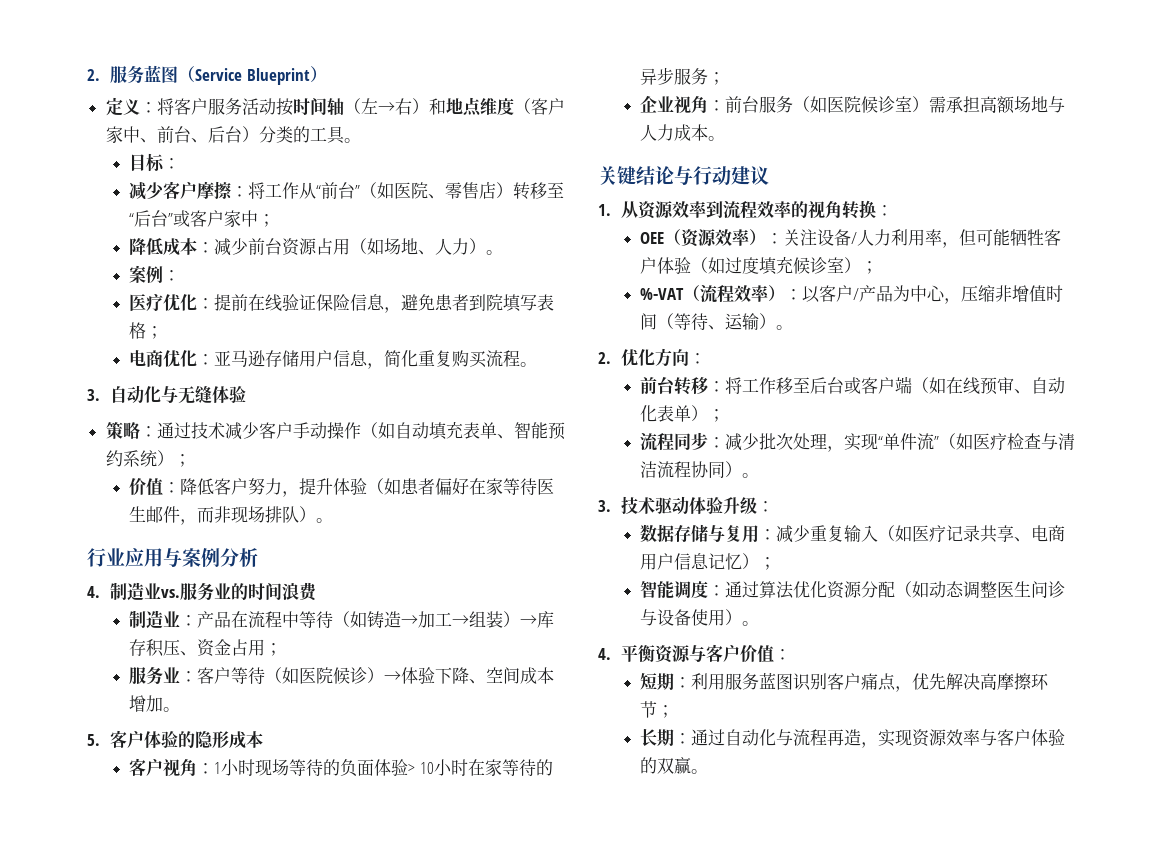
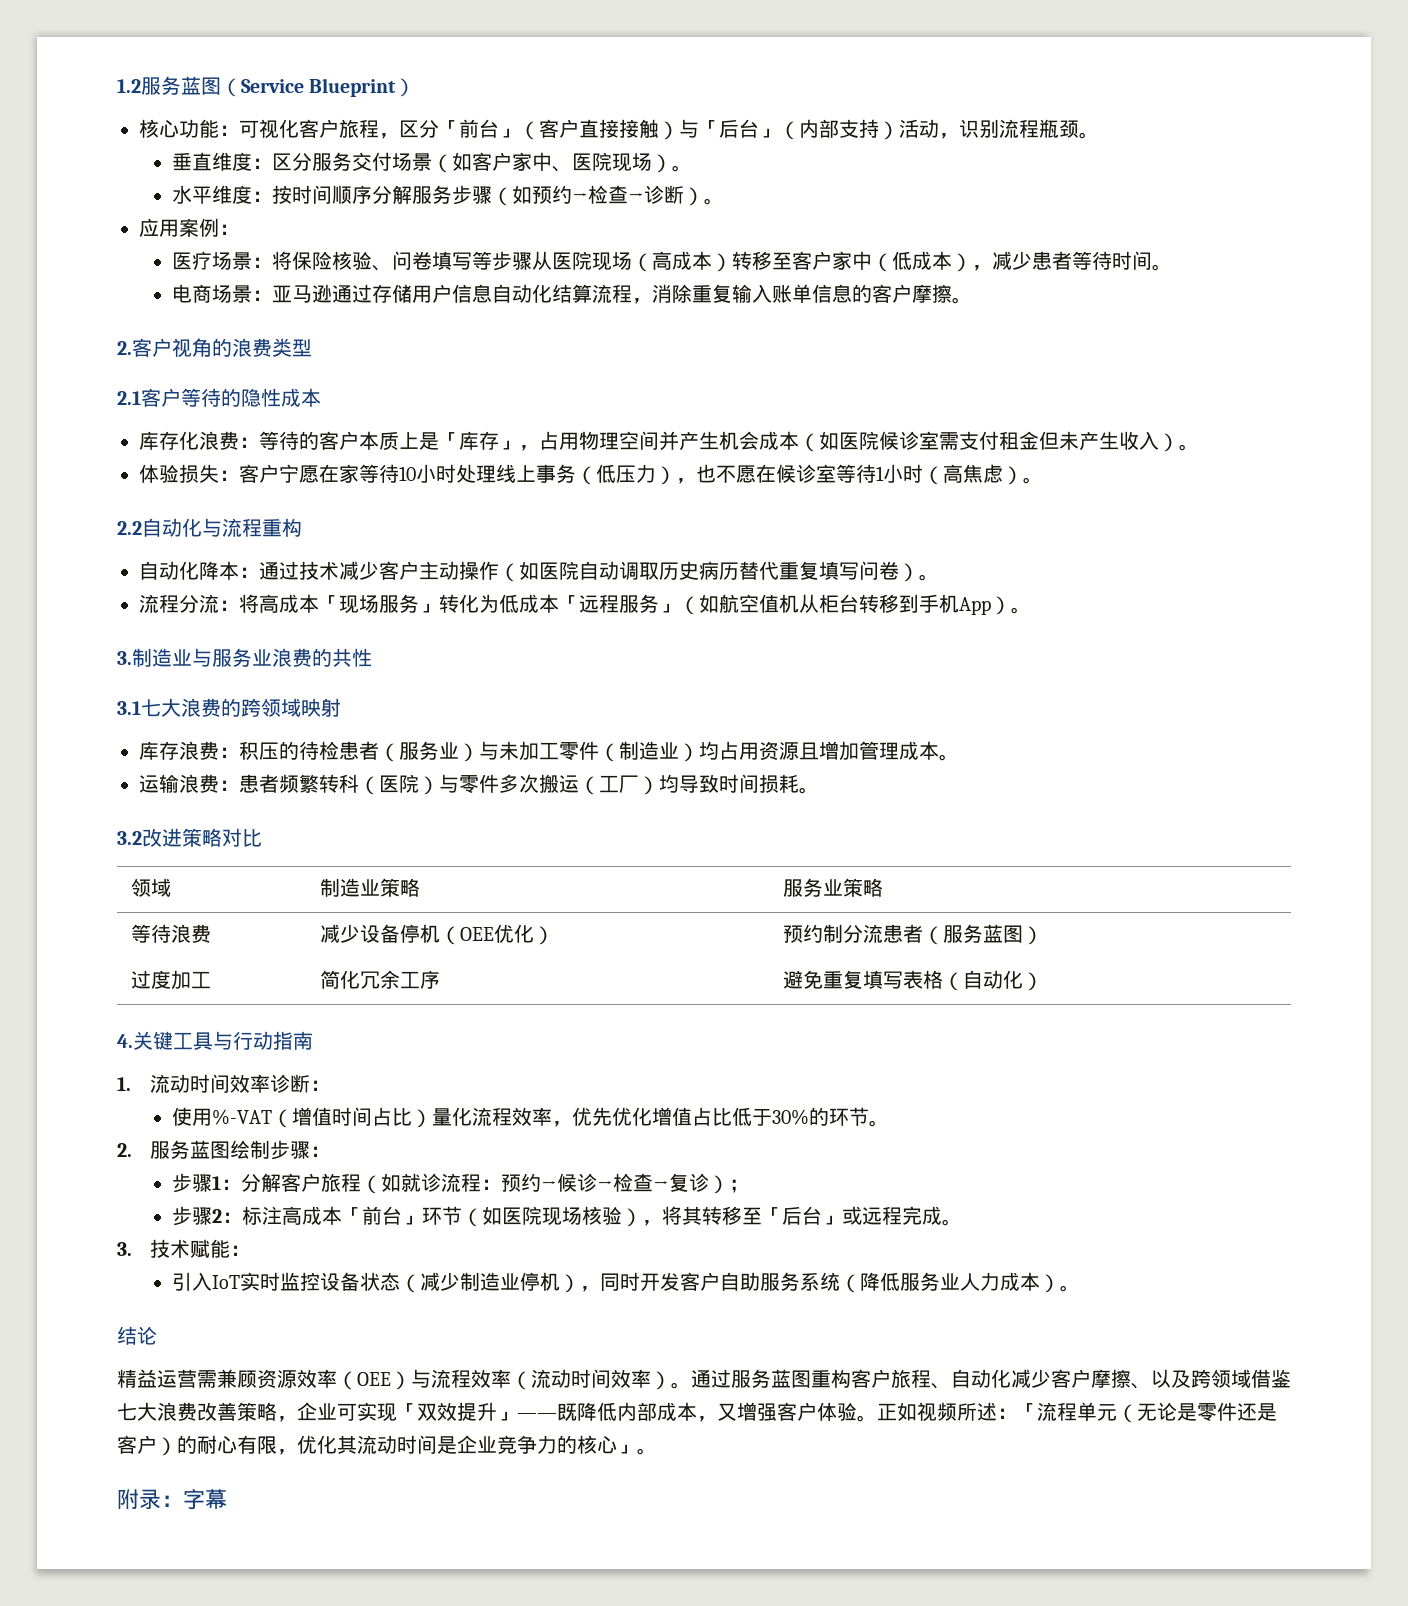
- 2.服务蓝图（Service Blueprint）
+ 1.2服务蓝图（Service Blueprint）
- 定义：将客户服务活动按时间轴（左→右）和地点维度（客户家中、前台、后台）分类的工具。
- 目标：
- 减少客户摩擦：将工作从“前台”（如医院、零售店）转移至“后台”或客户家中；
- 降低成本：减少前台资源占用（如场地、人力）。
- 案例：
- 医疗优化：提前在线验证保险信息，避免患者到院填写表格；
- 电商优化：亚马逊存储用户信息，简化重复购买流程。
- 3.自动化与无缝体验
- 策略：通过技术减少客户手动操作（如自动填充表单、智能预约系统）；
- 价值：降低客户努力，提升体验（如患者偏好在家等待医生邮件，而非现场排队）。
- 行业应用与案例分析
- 4.制造业vs.服务业的时间浪费
- 制造业：产品在流程中等待（如铸造→加工→组装）→库存积压、资金占用；
- 服务业：客户等待（如医院候诊）→体验下降、空间成本增加。
- 5.客户体验的隐形成本
- 客户视角：1小时现场等待的负面体验> 10小时在家等待的异步服务；
- 企业视角：前台服务（如医院候诊室）需承担高额场地与人力成本。
- 关键结论与行动建议
- 1.从资源效率到流程效率的视角转换：
- OEE（资源效率）：关注设备/人力利用率，但可能牺牲客户体验（如过度填充候诊室）；
- %-VAT（流程效率）：以客户/产品为中心，压缩非增值时间（等待、运输）。
- 2.优化方向：
- 前台转移：将工作移至后台或客户端（如在线预审、自动化表单）；
- 流程同步：减少批次处理，实现“单件流”（如医疗检查与清洁流程协同）。
- 3.技术驱动体验升级：
- 数据存储与复用：减少重复输入（如医疗记录共享、电商用户信息记忆）；
- 智能调度：通过算法优化资源分配（如动态调整医生问诊与设备使用）。
- 4.平衡资源与客户价值：
- 短期：利用服务蓝图识别客户痛点，优先解决高摩擦环节；
- 长期：通过自动化与流程再造，实现资源效率与客户体验的双赢。
+ 核心功能：可视化客户旅程，区分「前台」（客户直接接触）与「后台」（内部支持）活动，识别流程瓶颈。
+ 垂直维度：区分服务交付场景（如客户家中、医院现场）。
+ 水平维度：按时间顺序分解服务步骤（如预约→检查→诊断）。
+ 应用案例：
+ 医疗场景：将保险核验、问卷填写等步骤从医院现场（高成本）转移至客户家中（低成本），减少患者等待时间。
+ 电商场景：亚马逊通过存储用户信息自动化结算流程，消除重复输入账单信息的客户摩擦。
+ 2.客户视角的浪费类型
+ 2.1客户等待的隐性成本
+ 库存化浪费：等待的客户本质上是「库存」，占用物理空间并产生机会成本（如医院候诊室需支付租金但未产生收入）。
+ 体验损失：客户宁愿在家等待10小时处理线上事务（低压力），也不愿在候诊室等待1小时（高焦虑）。
+ 2.2自动化与流程重构
+ 自动化降本：通过技术减少客户主动操作（如医院自动调取历史病历替代重复填写问卷）。
+ 流程分流：将高成本「现场服务」转化为低成本「远程服务」（如航空值机从柜台转移到手机App）。
+ 3.制造业与服务业浪费的共性
+ 3.1七大浪费的跨领域映射
+ 库存浪费：积压的待检患者（服务业）与未加工零件（制造业）均占用资源且增加管理成本。
+ 运输浪费：患者频繁转科（医院）与零件多次搬运（工厂）均导致时间损耗。
+ 3.2改进策略对比
+ 领域 | 制造业策略 | 服务业策略
+ 等待浪费 | 减少设备停机（OEE优化） | 预约制分流患者（服务蓝图）
+ 过度加工 | 简化冗余工序 | 避免重复填写表格（自动化）
+ 4.关键工具与行动指南
+ 1.流动时间效率诊断：
+ 使用%-VAT（增值时间占比）量化流程效率，优先优化增值占比低于30%的环节。
+ 2.服务蓝图绘制步骤：
+ 步骤1：分解客户旅程（如就诊流程：预约→候诊→检查→复诊）；
+ 步骤2：标注高成本「前台」环节（如医院现场核验），将其转移至「后台」或远程完成。
+ 3.技术赋能：
+ 引入IoT实时监控设备状态（减少制造业停机），同时开发客户自助服务系统（降低服务业人力成本）。
+ 结论
+ 精益运营需兼顾资源效率（OEE）与流程效率（流动时间效率）。通过服务蓝图重构客户旅程、自动化减少客户摩擦、以及跨领域借鉴七大浪费改善策略，企业可实现「双效提升」——既降低内部成本，又增强客户体验。正如视频所述：「流程单元（无论是零件还是客户）的耐心有限，优化其流动时间是企业竞争力的核心」。
+ 附录：字幕

